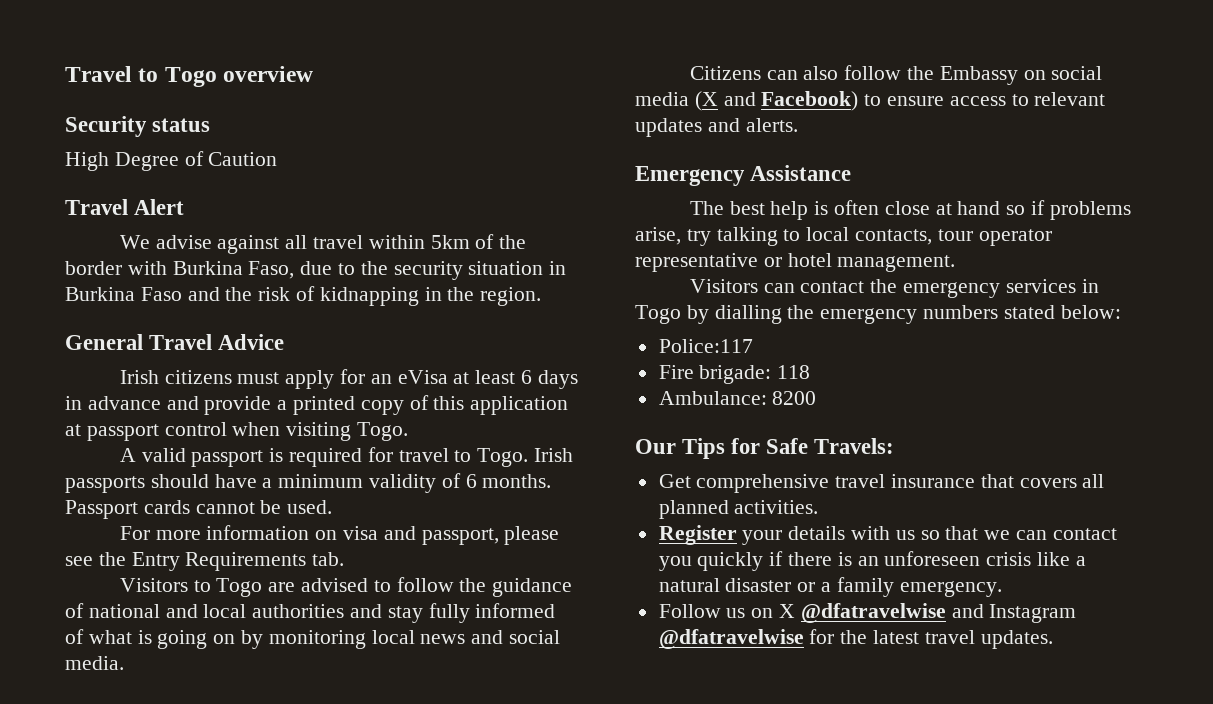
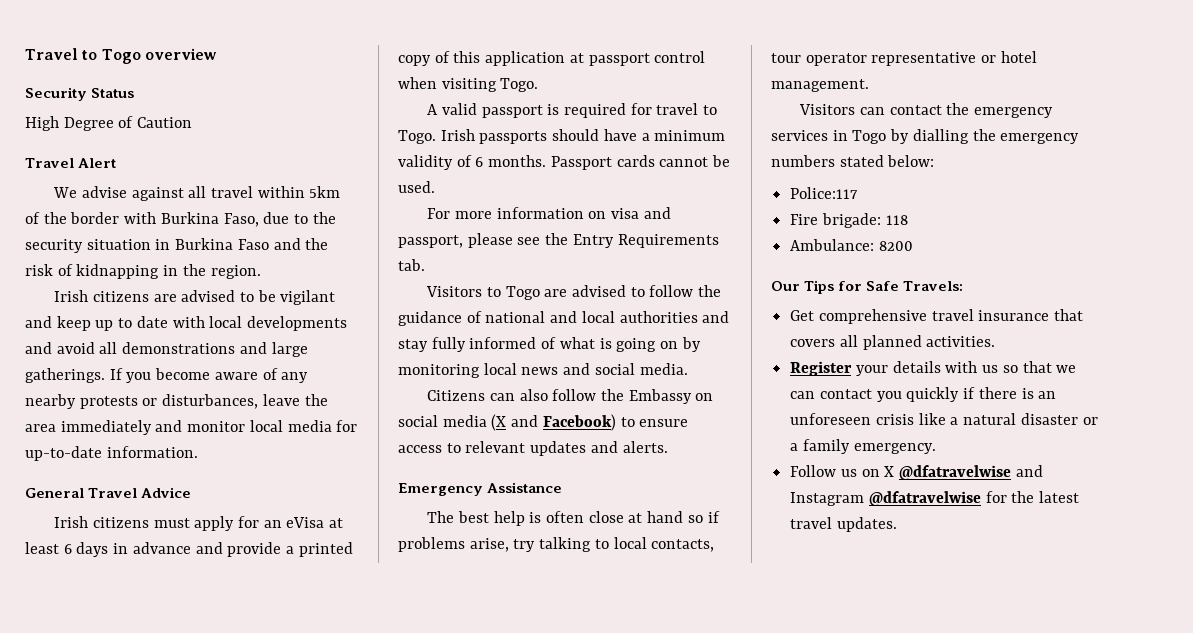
- Security status
+ Security Status
+ Irish citizens are advised to be vigilant and keep up to date with local developments and avoid all demonstrations and large gatherings. If you become aware of any nearby protests or disturbances, leave the area immediately and monitor local media for up-to-date information.

